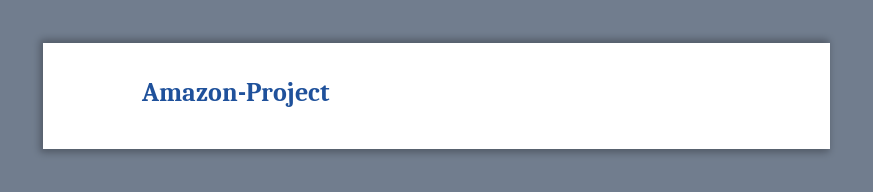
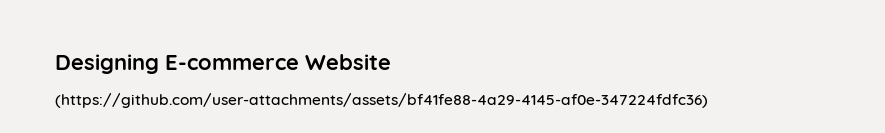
- Amazon-Project
+ Designing E-commerce Website
+ (https://github.com/user-attachments/assets/bf41fe88-4a29-4145-af0e-347224fdfc36)

